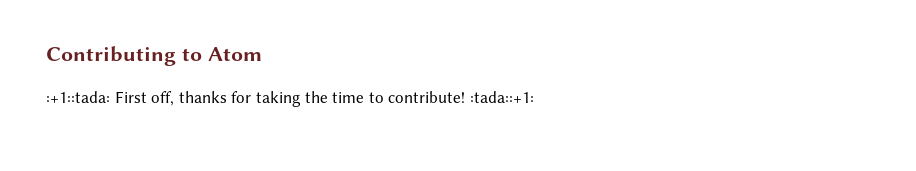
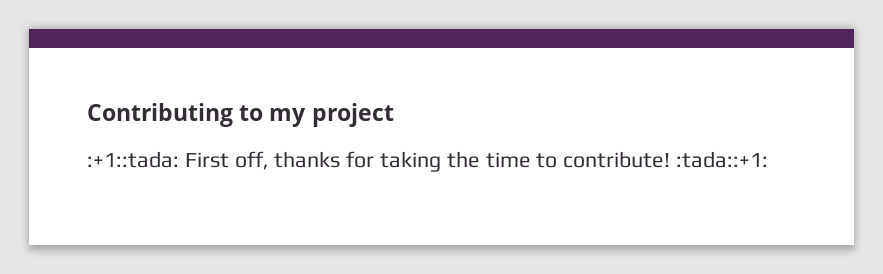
- Contributing to Atom
+ Contributing to my project

